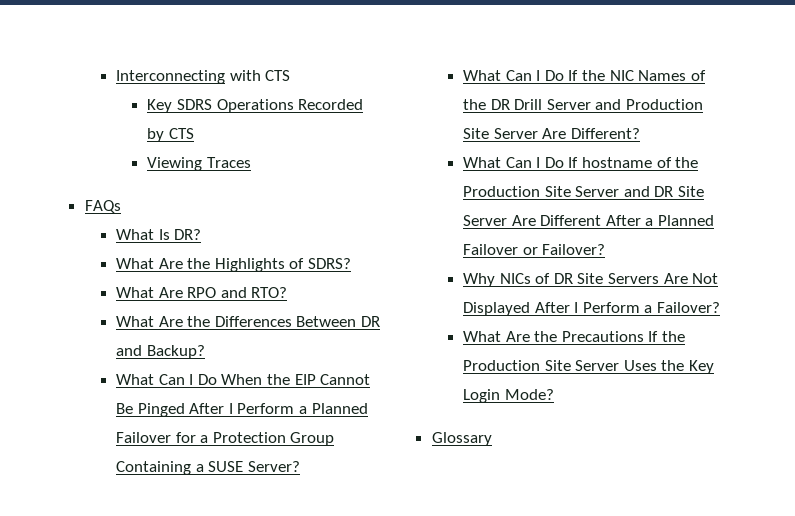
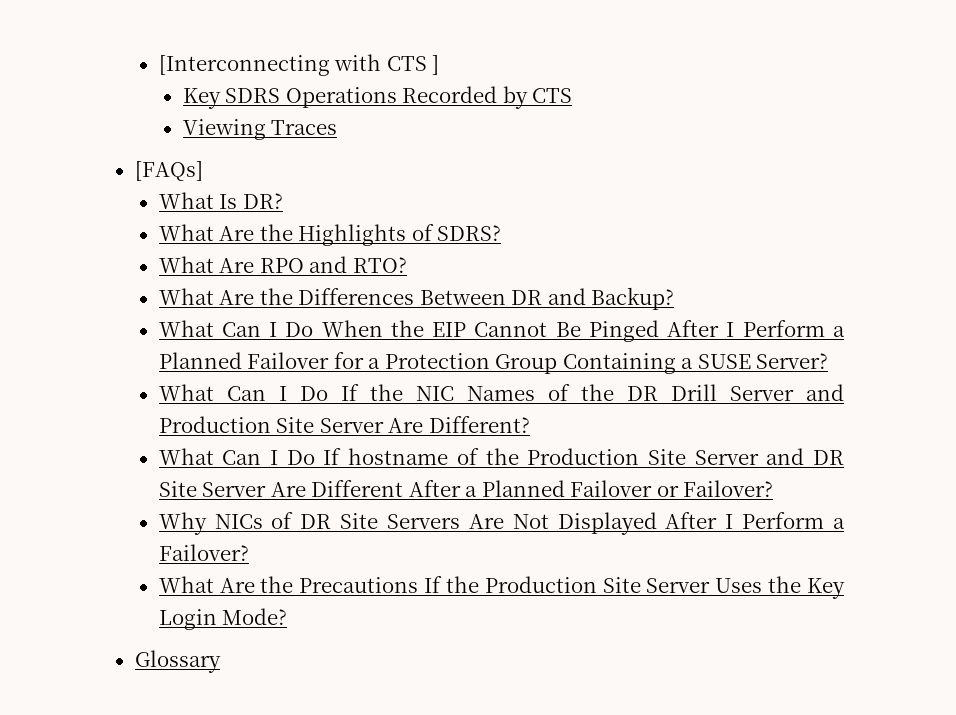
- Interconnecting with CTS
+ [Interconnecting with CTS ]
- FAQs
+ [FAQs]

